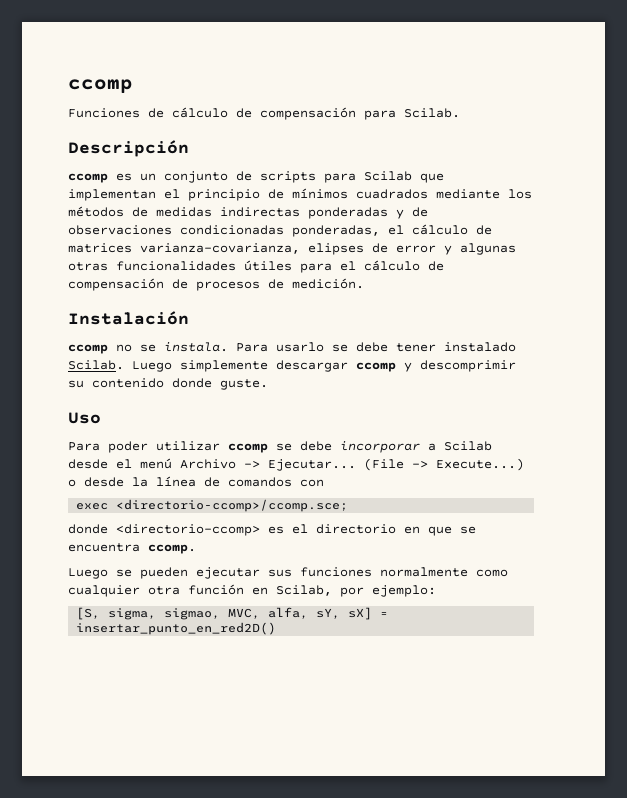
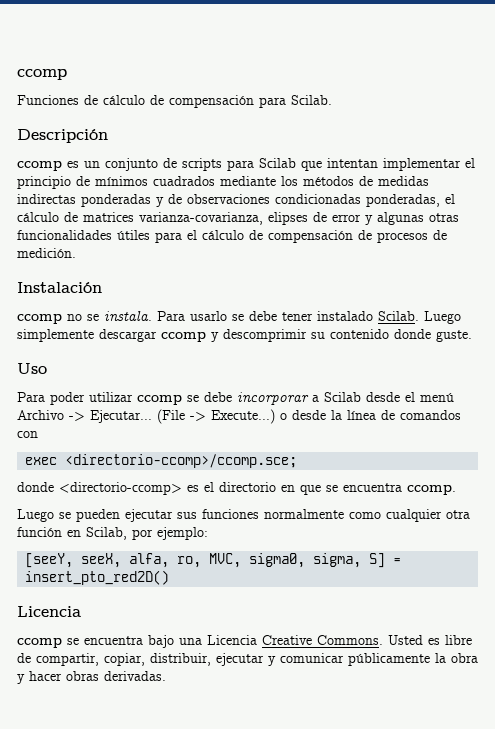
- ccomp es un conjunto de scripts para Scilab que implementan el principio de mínimos cuadrados mediante los métodos de medidas indirectas ponderadas y de observaciones condicionadas ponderadas, el cálculo de matrices varianza-covarianza, elipses de error y algunas otras funcionalidades útiles para el cálculo de compensación de procesos de medición.
+ ccomp es un conjunto de scripts para Scilab que intentan implementar el principio de mínimos cuadrados mediante los métodos de medidas indirectas ponderadas y de observaciones condicionadas ponderadas, el cálculo de matrices varianza-covarianza, elipses de error y algunas otras funcionalidades útiles para el cálculo de compensación de procesos de medición.
- [S, sigma, sigmao, MVC, alfa, sY, sX] = insertar_punto_en_red2D()
+ [seeY, seeX, alfa, ro, MVC, sigma0, sigma, S] = insert_pto_red2D()
+ Licencia
+ ccomp se encuentra bajo una Licencia Creative Commons. Usted es libre de compartir, copiar, distribuir, ejecutar y comunicar públicamente la obra y hacer obras derivadas.

